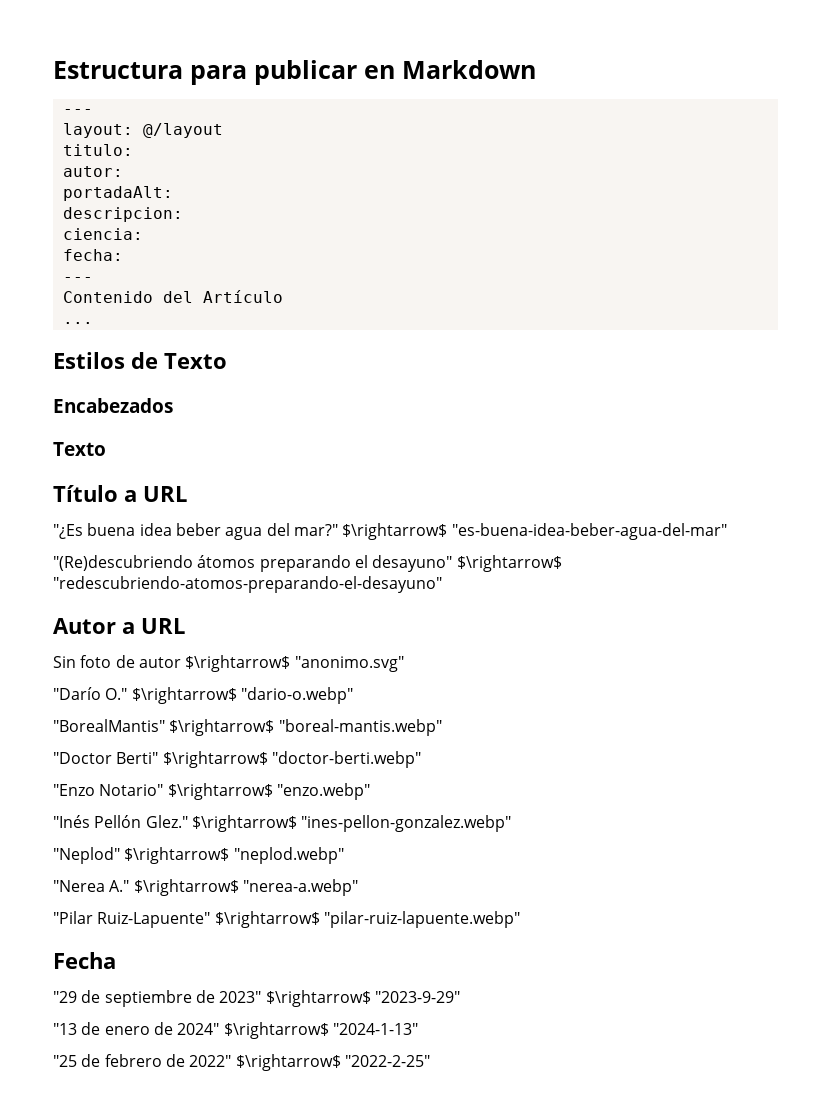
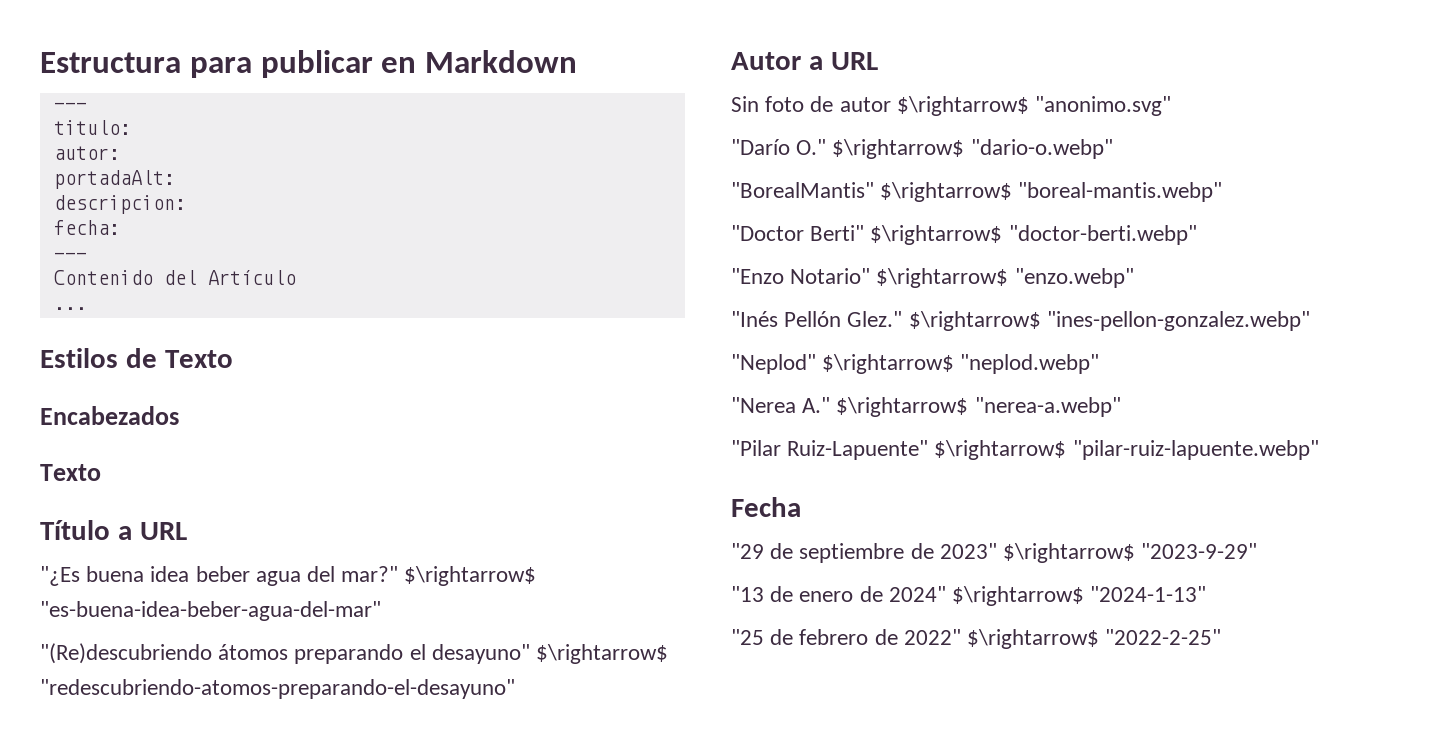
- layout: @/layout
- ciencia:

